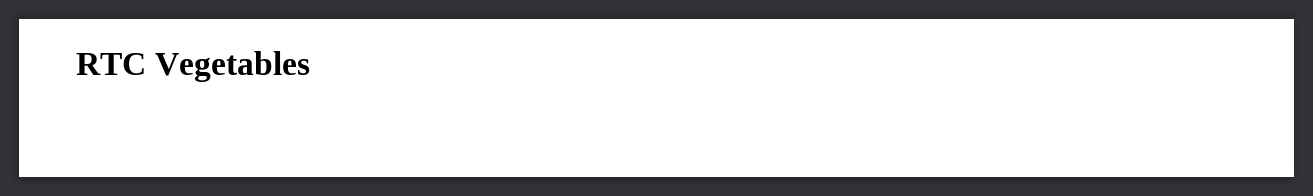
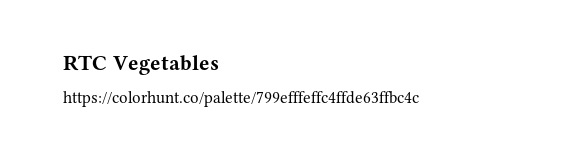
+ https://colorhunt.co/palette/799efffeffc4ffde63ffbc4c

